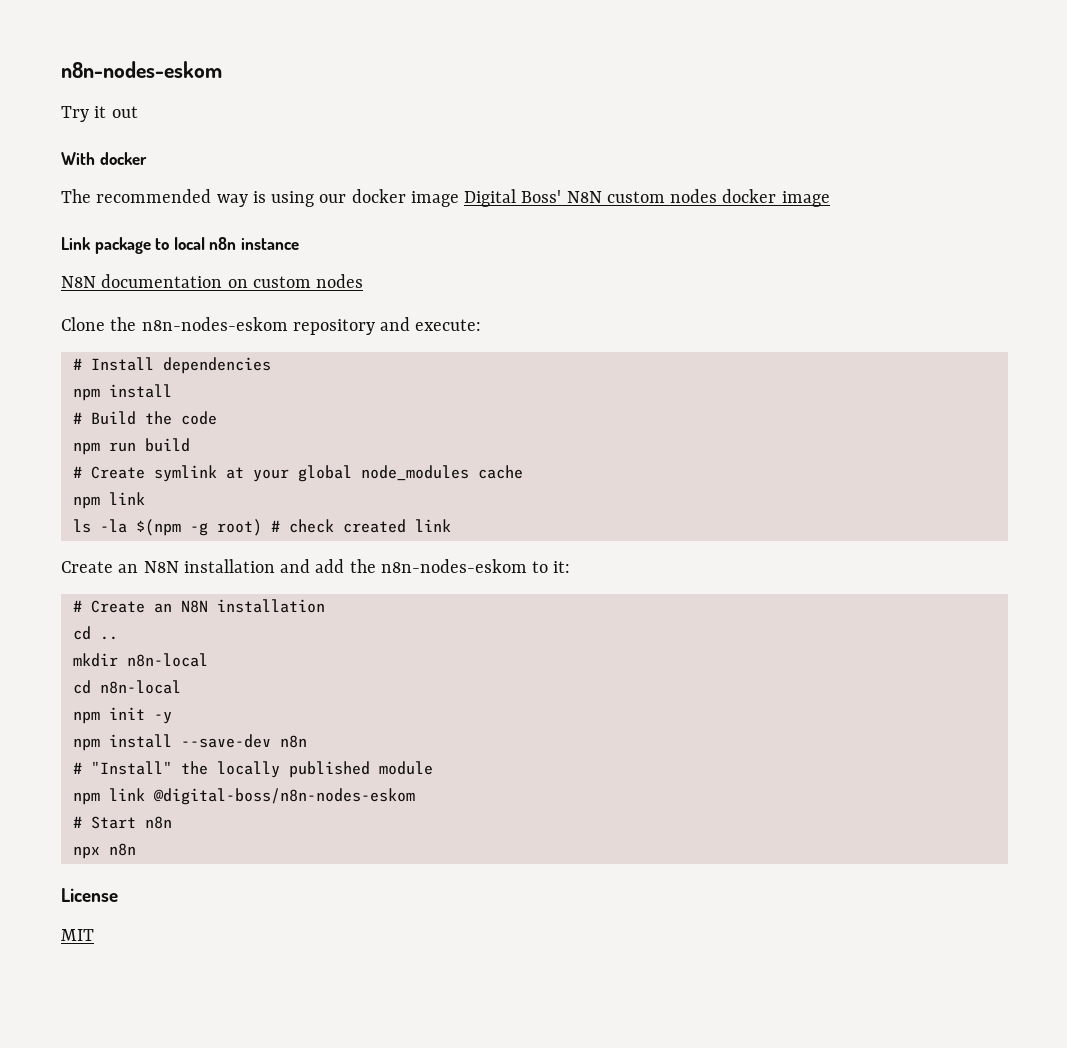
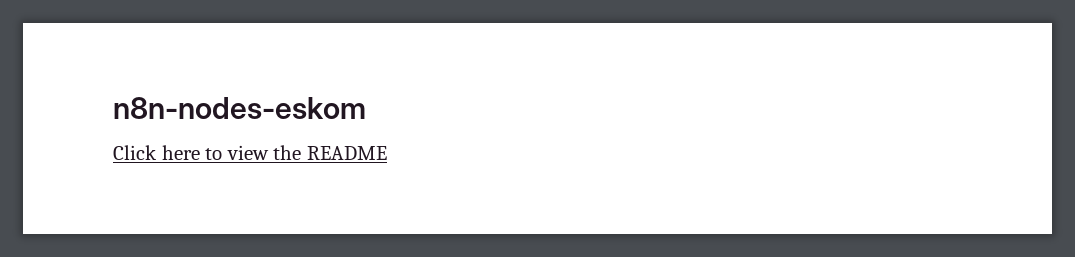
- Try it out
- With docker
- The recommended way is using our docker image Digital Boss' N8N custom nodes docker image
- Link package to local n8n instance
- N8N documentation on custom nodes
- Clone the n8n-nodes-eskom repository and execute:
- # Install dependencies
- npm install
- # Build the code
- npm run build
- # Create symlink at your global node_modules cache
- npm link
- ls -la $(npm -g root) # check created link
- Create an N8N installation and add the n8n-nodes-eskom to it:
- # Create an N8N installation
- cd ..
- mkdir n8n-local
- cd n8n-local
- npm init -y
- npm install --save-dev n8n
- # "Install" the locally published module
- npm link @digital-boss/n8n-nodes-eskom
- # Start n8n
- npx n8n
- License
- MIT
+ Click here to view the README

